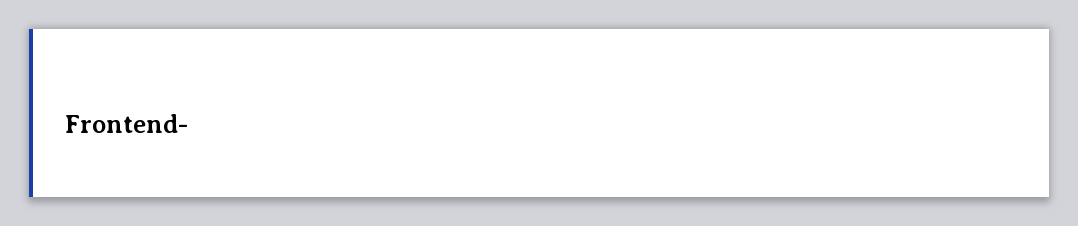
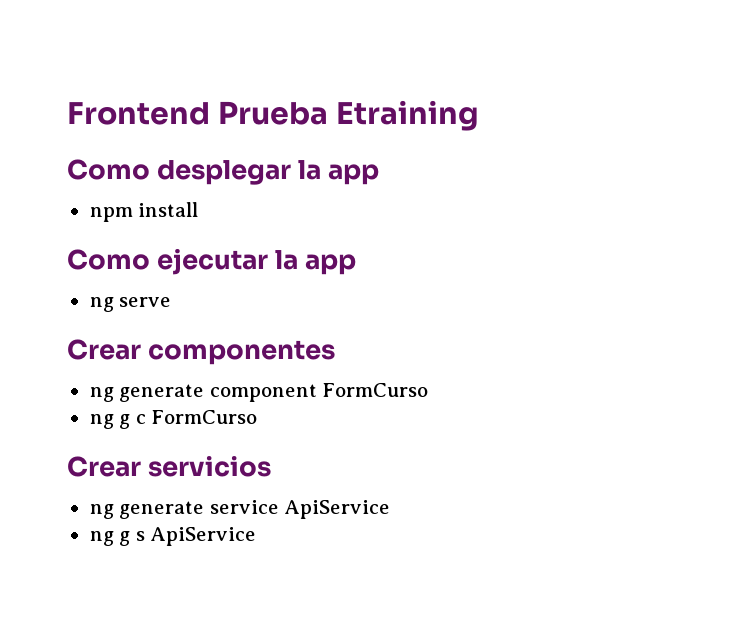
- Frontend-
+ Frontend Prueba Etraining
+ Como desplegar la app
+ npm install
+ Como ejecutar la app
+ ng serve
+ Crear componentes
+ ng generate component FormCurso
+ ng g c FormCurso
+ Crear servicios
+ ng generate service ApiService
+ ng g s ApiService

